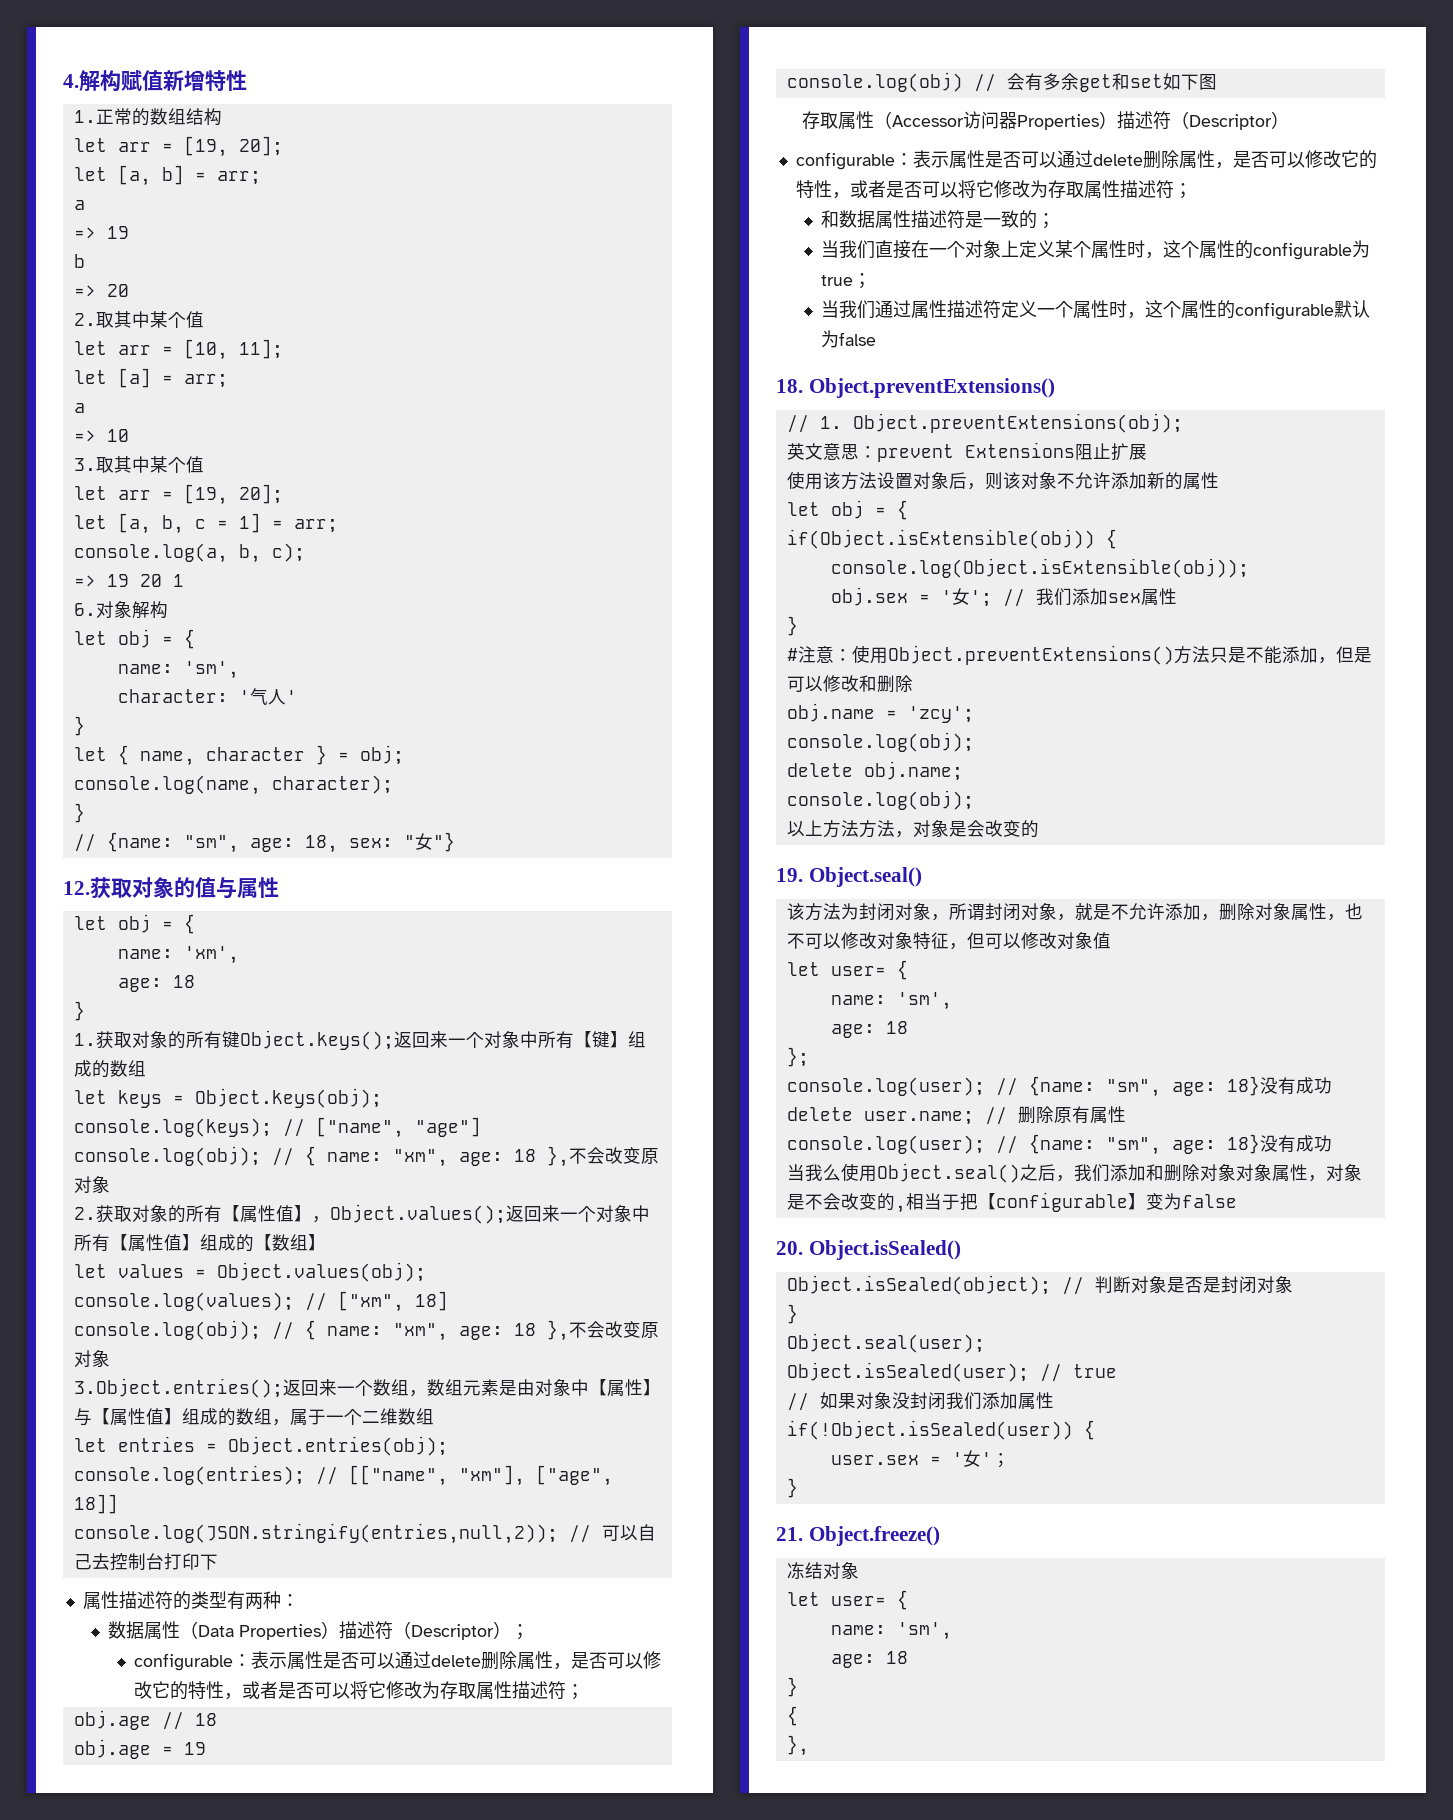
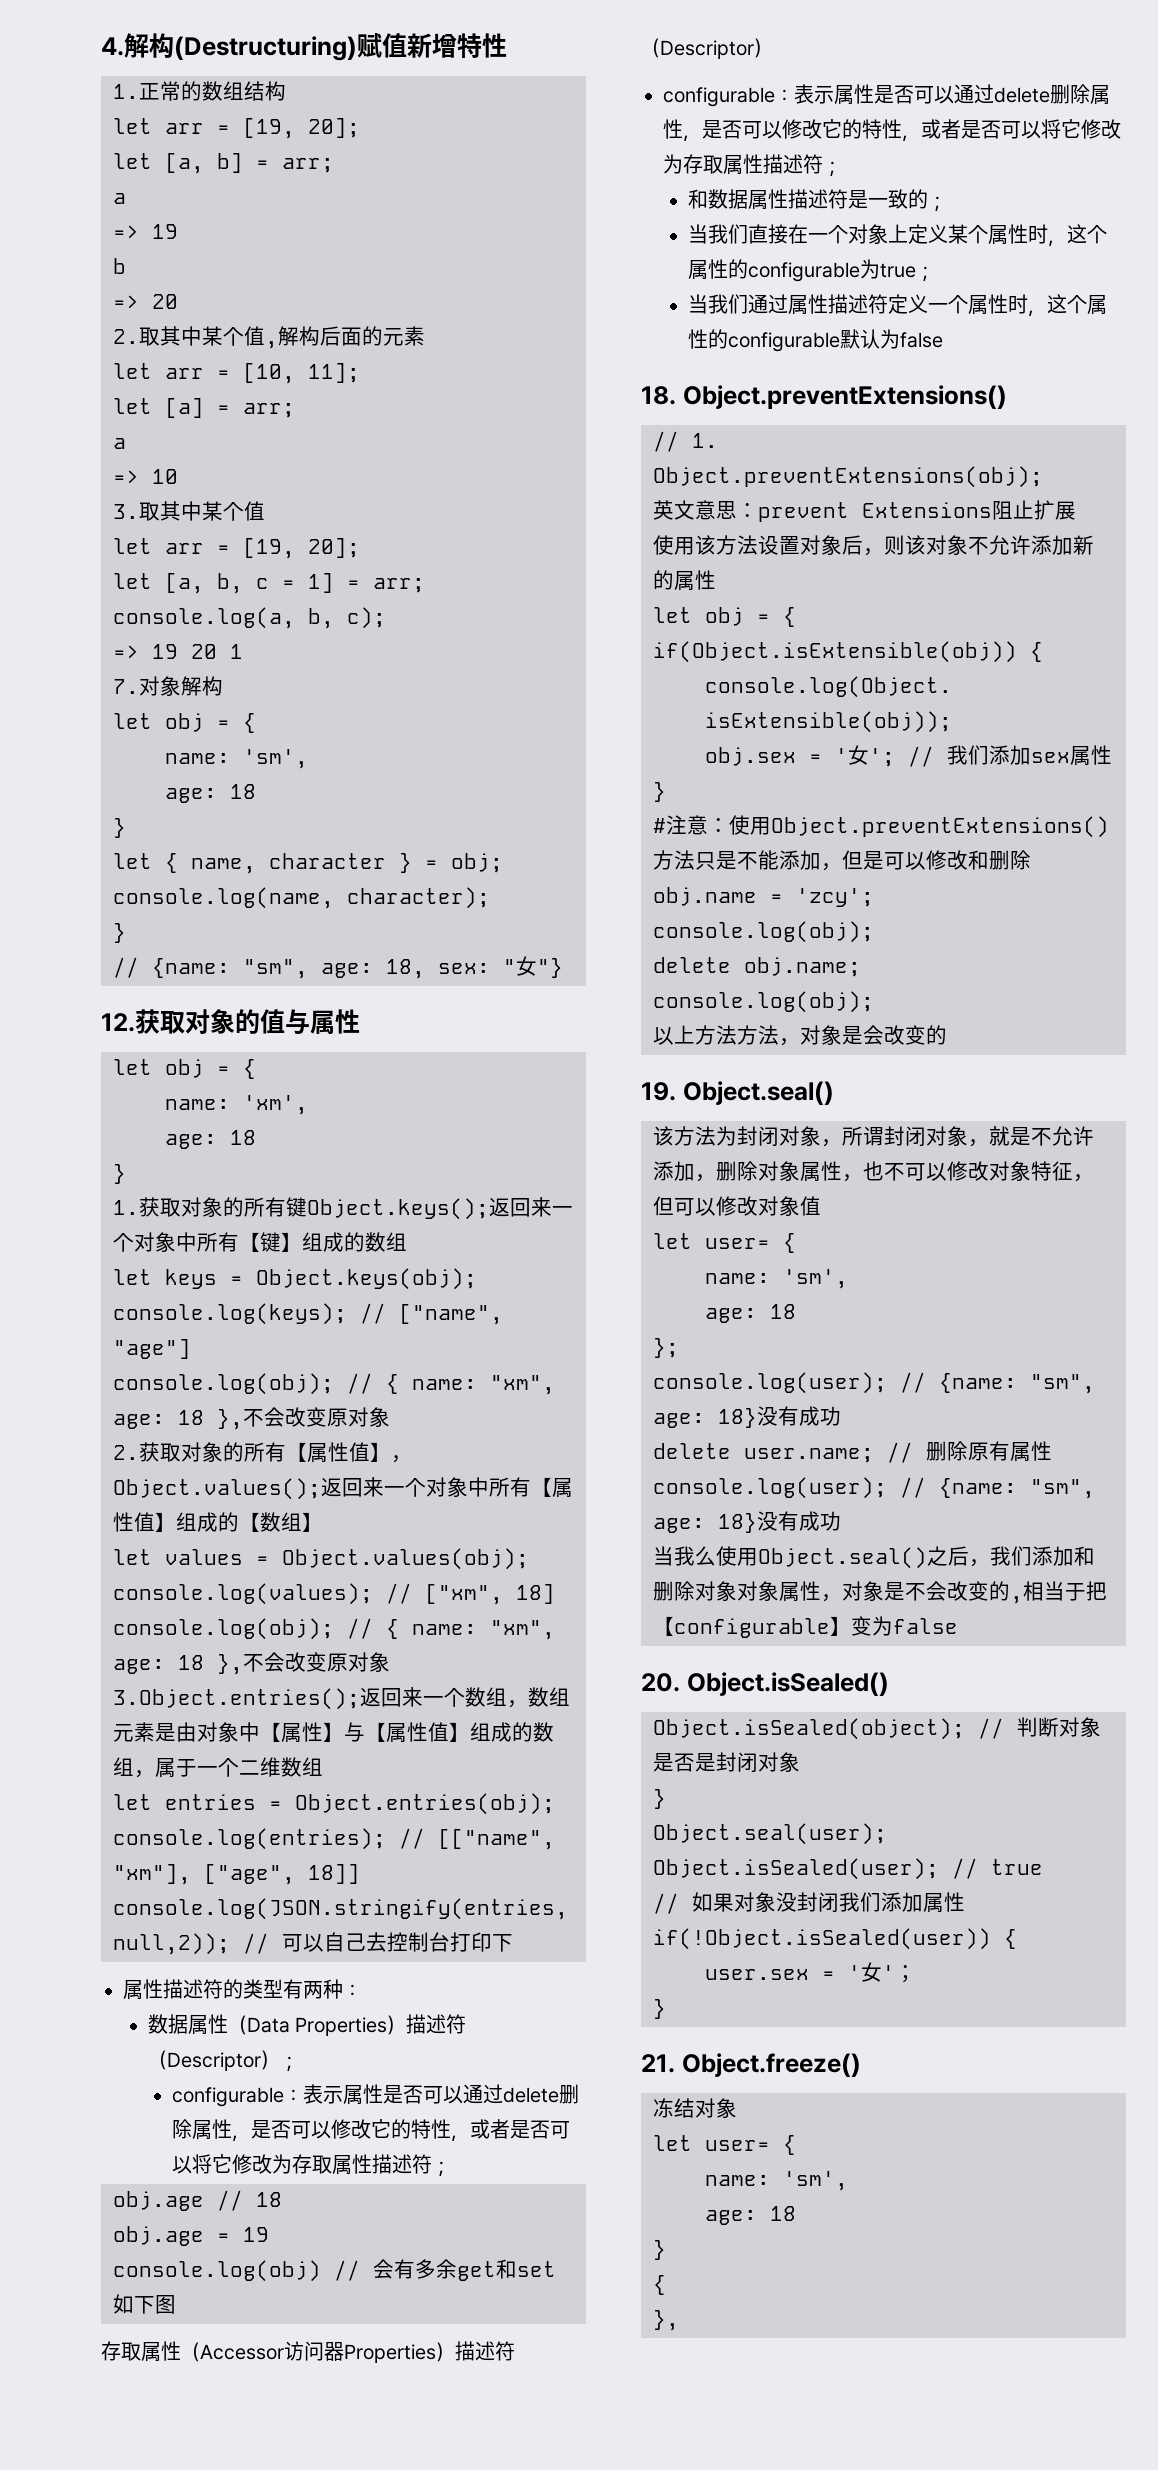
- 4.解构赋值新增特性
+ 4.解构(Destructuring)赋值新增特性
- 2.取其中某个值
+ 2.取其中某个值,解构后面的元素
- 6.对象解构
+ 7.对象解构
  let obj = {
  name: 'sm',
- character: '气人'
+ age: 18

